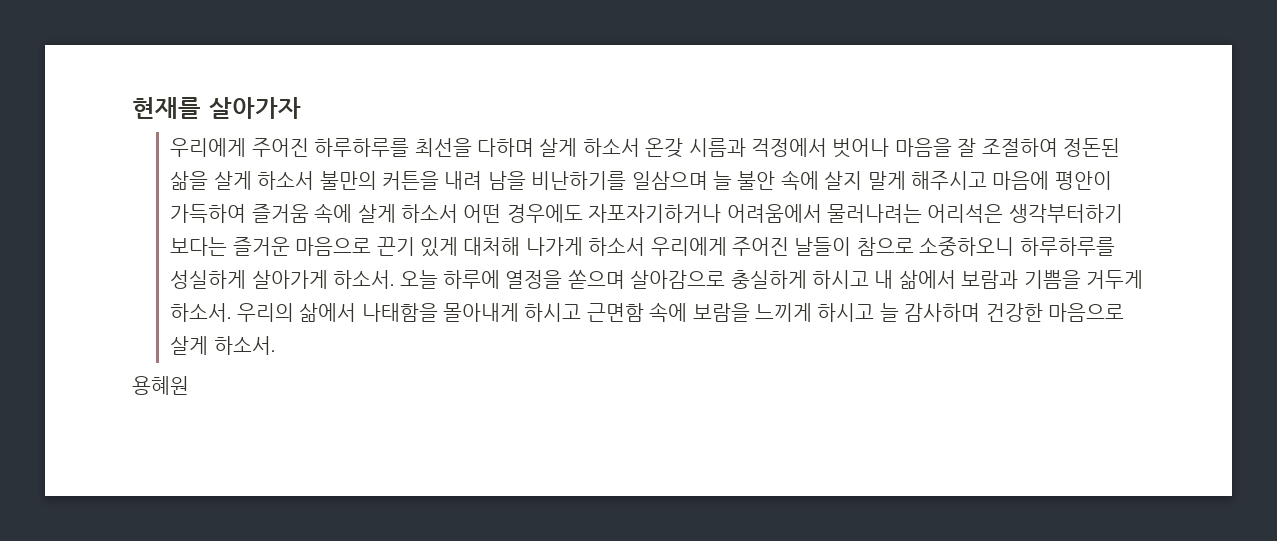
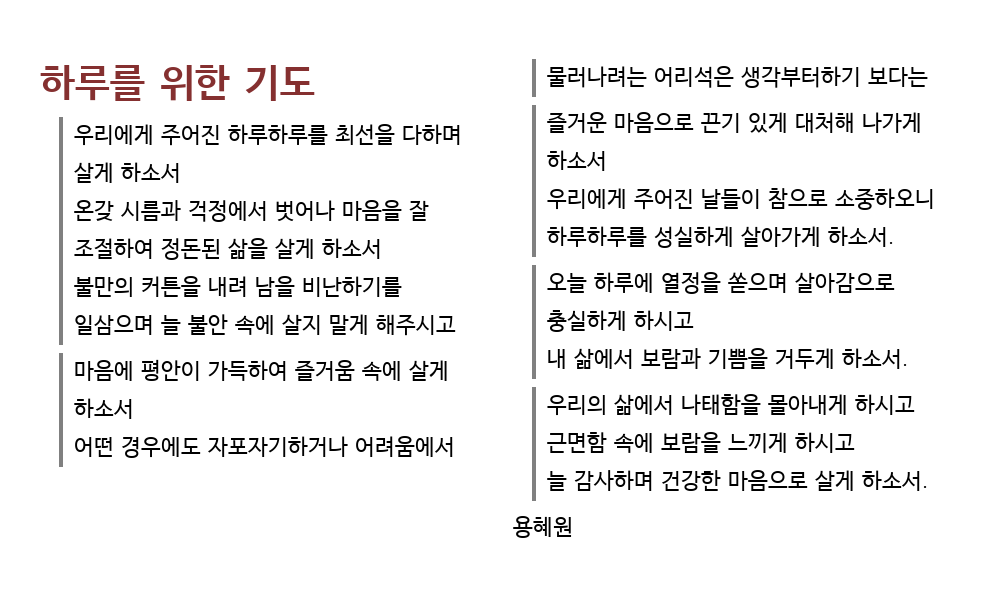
- 현재를 살아가자
+ 하루를 위한 기도
- 우리에게 주어진 하루하루를 최선을 다하며 살게 하소서 온갖 시름과 걱정에서 벗어나 마음을 잘 조절하여 정돈된 삶을 살게 하소서 불만의 커튼을 내려 남을 비난하기를 일삼으며 늘 불안 속에 살지 말게 해주시고 마음에 평안이 가득하여 즐거움 속에 살게 하소서 어떤 경우에도 자포자기하거나 어려움에서 물러나려는 어리석은 생각부터하기 보다는 즐거운 마음으로 끈기 있게 대처해 나가게 하소서 우리에게 주어진 날들이 참으로 소중하오니 하루하루를 성실하게 살아가게 하소서. 오늘 하루에 열정을 쏟으며 살아감으로 충실하게 하시고 내 삶에서 보람과 기쁨을 거두게 하소서. 우리의 삶에서 나태함을 몰아내게 하시고 근면함 속에 보람을 느끼게 하시고 늘 감사하며 건강한 마음으로 살게 하소서.
+ 우리에게 주어진 하루하루를 최선을 다하며 살게 하소서
+ 온갖 시름과 걱정에서 벗어나 마음을 잘 조절하여 정돈된 삶을 살게 하소서
+ 불만의 커튼을 내려 남을 비난하기를 일삼으며 늘 불안 속에 살지 말게 해주시고
+ 마음에 평안이 가득하여 즐거움 속에 살게 하소서
+ 어떤 경우에도 자포자기하거나 어려움에서 물러나려는 어리석은 생각부터하기 보다는
+ 즐거운 마음으로 끈기 있게 대처해 나가게 하소서
+ 우리에게 주어진 날들이 참으로 소중하오니 하루하루를 성실하게 살아가게 하소서.
+ 오늘 하루에 열정을 쏟으며 살아감으로 충실하게 하시고
+ 내 삶에서 보람과 기쁨을 거두게 하소서.
+ 우리의 삶에서 나태함을 몰아내게 하시고 근면함 속에 보람을 느끼게 하시고
+ 늘 감사하며 건강한 마음으로 살게 하소서.

